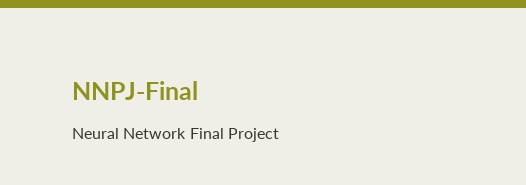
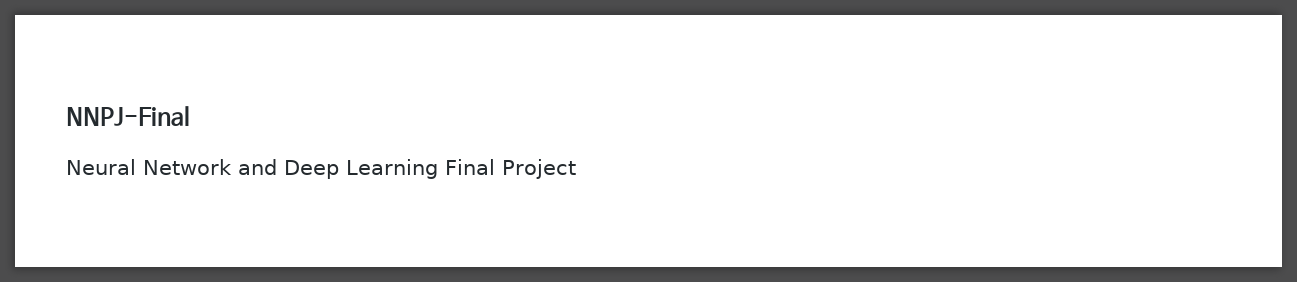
- Neural Network Final Project
+ Neural Network and Deep Learning Final Project

